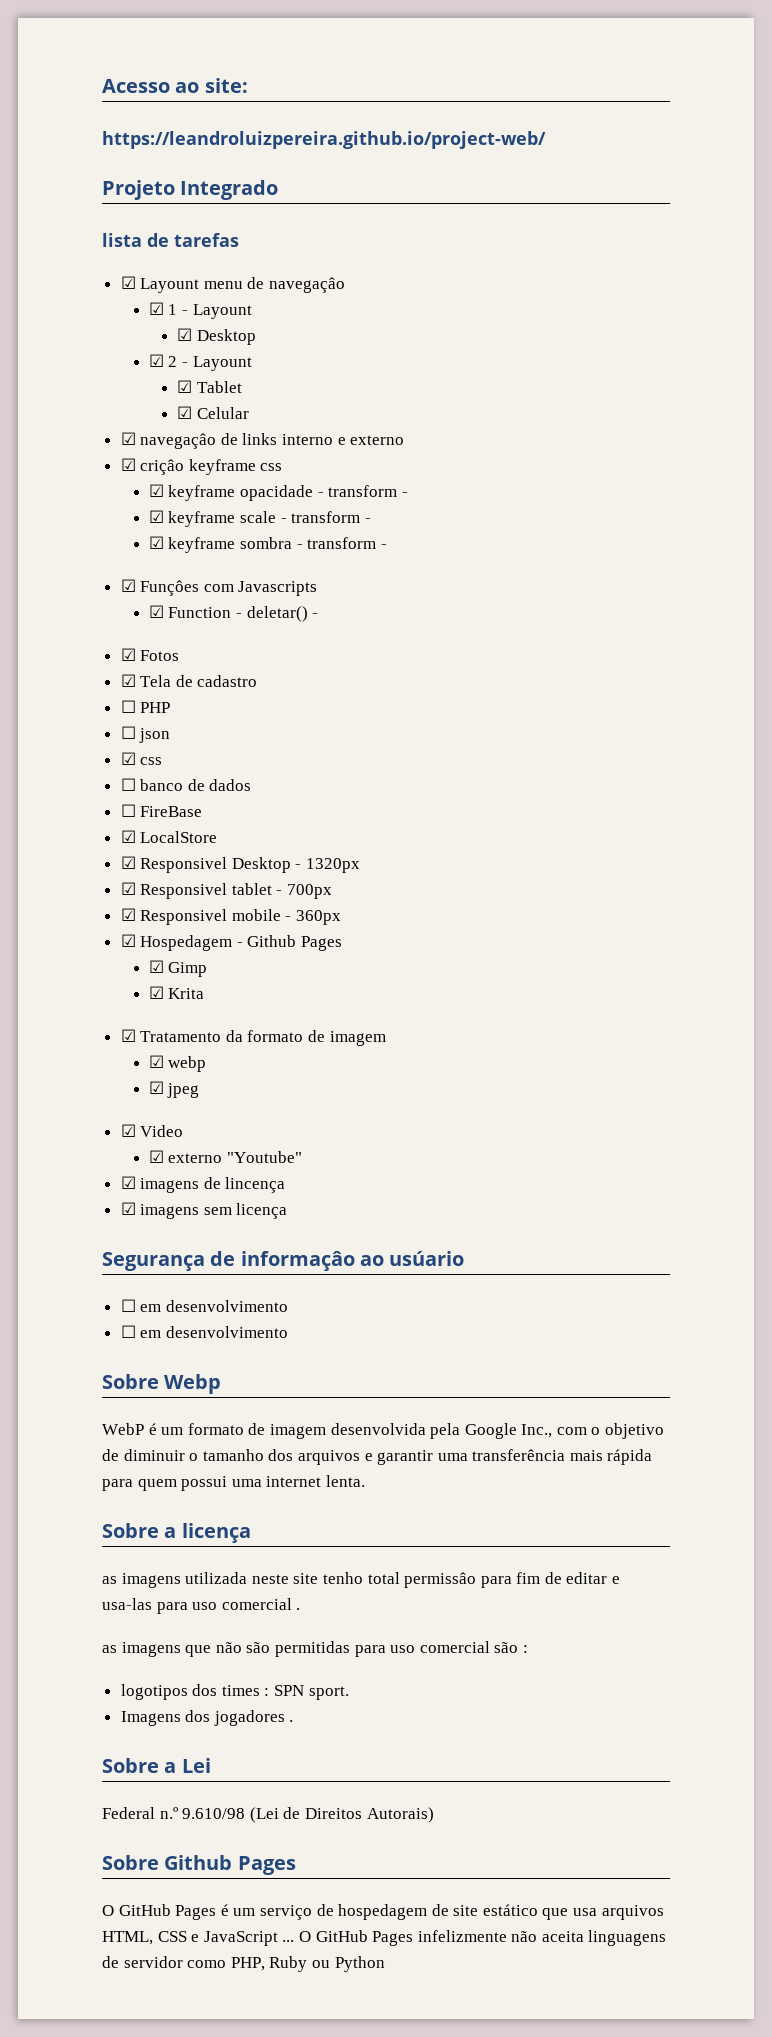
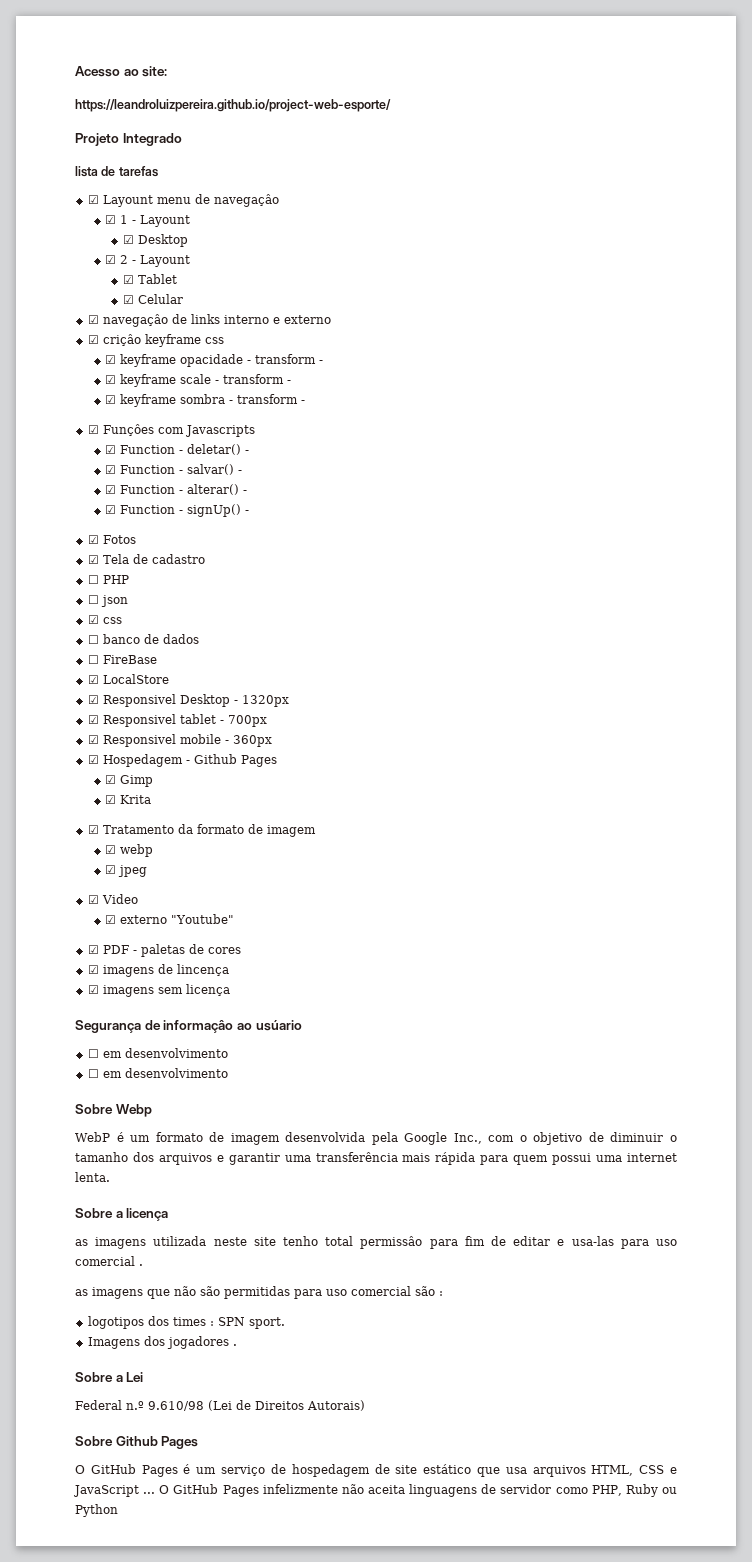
- https://leandroluizpereira.github.io/project-web/
+ https://leandroluizpereira.github.io/project-web-esporte/
+ ☑ Function - salvar() -
+ ☑ Function - alterar() -
+ ☑ Function - signUp() -
+ ☑ PDF - paletas de cores

